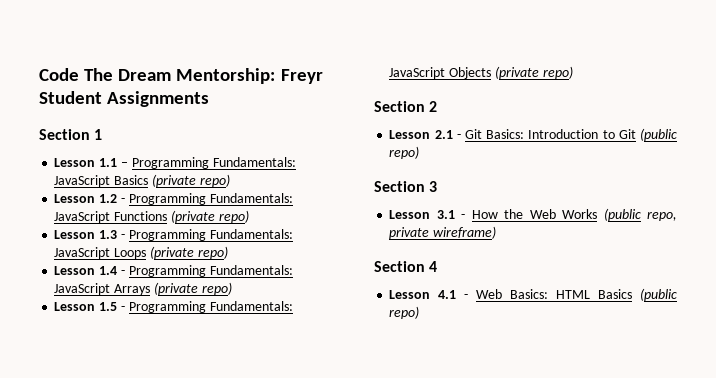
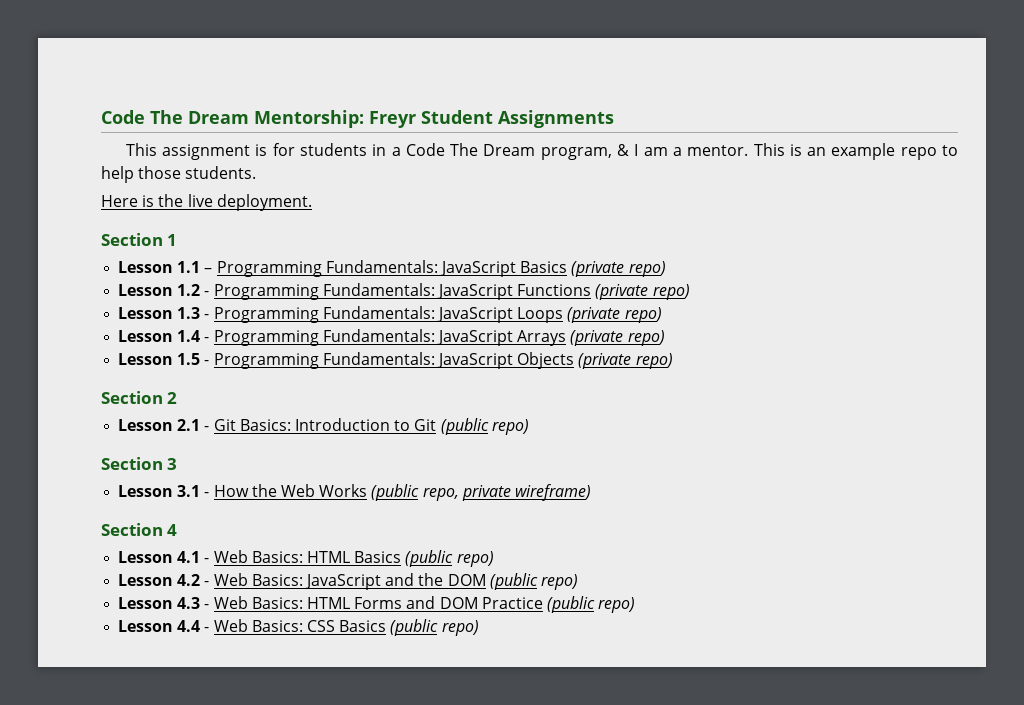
+ This assignment is for students in a Code The Dream program, & I am a mentor. This is an example repo to help those students.
+ Here is the live deployment.
+ Lesson 4.2 - Web Basics: JavaScript and the DOM (public repo)
+ Lesson 4.3 - Web Basics: HTML Forms and DOM Practice (public repo)
+ Lesson 4.4 - Web Basics: CSS Basics (public repo)

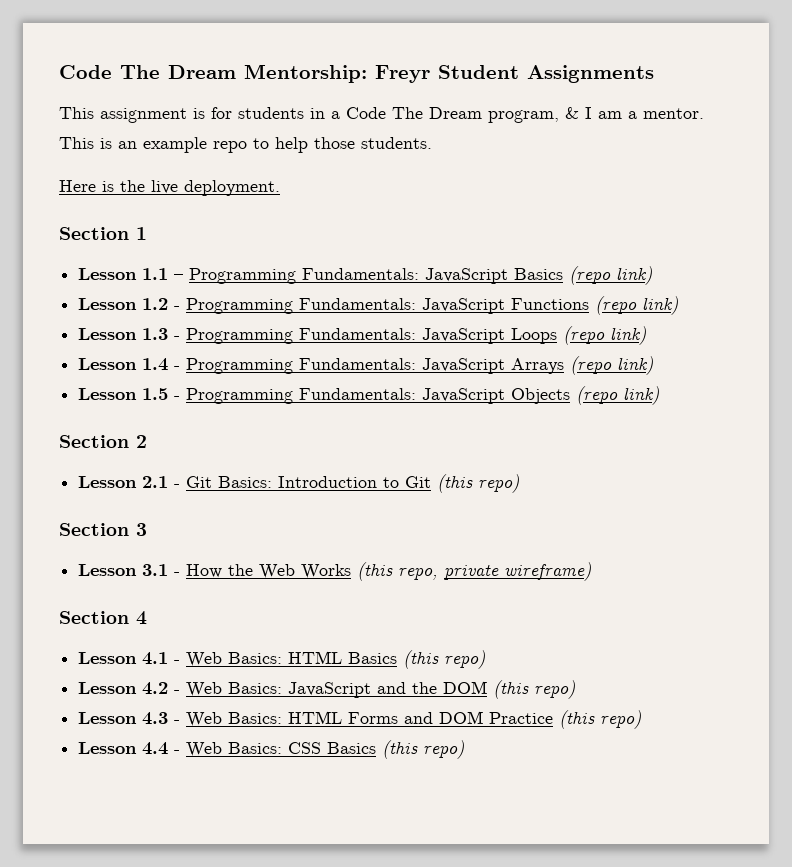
- Lesson 1.1 – Programming Fundamentals: JavaScript Basics (private repo)
+ Lesson 1.1 – Programming Fundamentals: JavaScript Basics (repo link)
- Lesson 1.2 - Programming Fundamentals: JavaScript Functions (private repo)
+ Lesson 1.2 - Programming Fundamentals: JavaScript Functions (repo link)
- Lesson 1.3 - Programming Fundamentals: JavaScript Loops (private repo)
+ Lesson 1.3 - Programming Fundamentals: JavaScript Loops (repo link)
- Lesson 1.4 - Programming Fundamentals: JavaScript Arrays (private repo)
+ Lesson 1.4 - Programming Fundamentals: JavaScript Arrays (repo link)
- Lesson 1.5 - Programming Fundamentals: JavaScript Objects (private repo)
+ Lesson 1.5 - Programming Fundamentals: JavaScript Objects (repo link)
- Lesson 2.1 - Git Basics: Introduction to Git (public repo)
+ Lesson 2.1 - Git Basics: Introduction to Git (this repo)
- Lesson 3.1 - How the Web Works (public repo, private wireframe)
+ Lesson 3.1 - How the Web Works (this repo, private wireframe)
- Lesson 4.1 - Web Basics: HTML Basics (public repo)
+ Lesson 4.1 - Web Basics: HTML Basics (this repo)
- Lesson 4.2 - Web Basics: JavaScript and the DOM (public repo)
+ Lesson 4.2 - Web Basics: JavaScript and the DOM (this repo)
- Lesson 4.3 - Web Basics: HTML Forms and DOM Practice (public repo)
+ Lesson 4.3 - Web Basics: HTML Forms and DOM Practice (this repo)
- Lesson 4.4 - Web Basics: CSS Basics (public repo)
+ Lesson 4.4 - Web Basics: CSS Basics (this repo)

